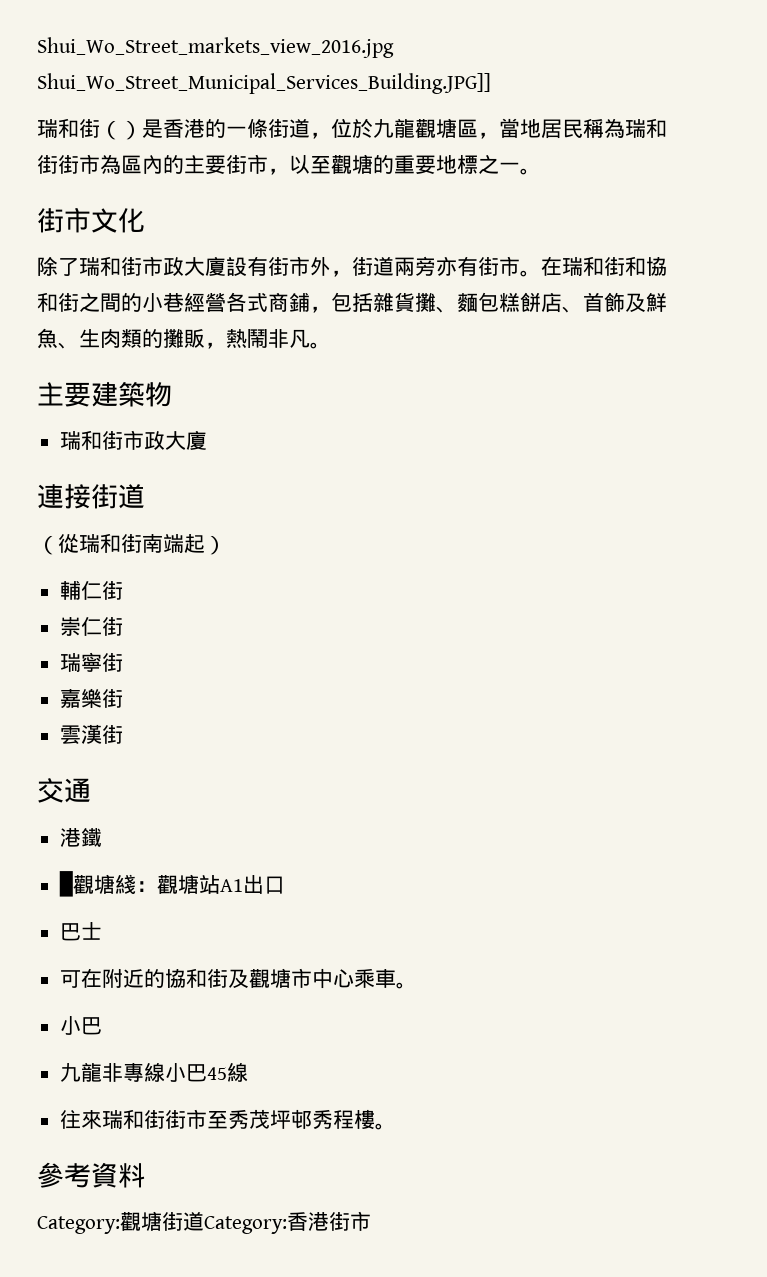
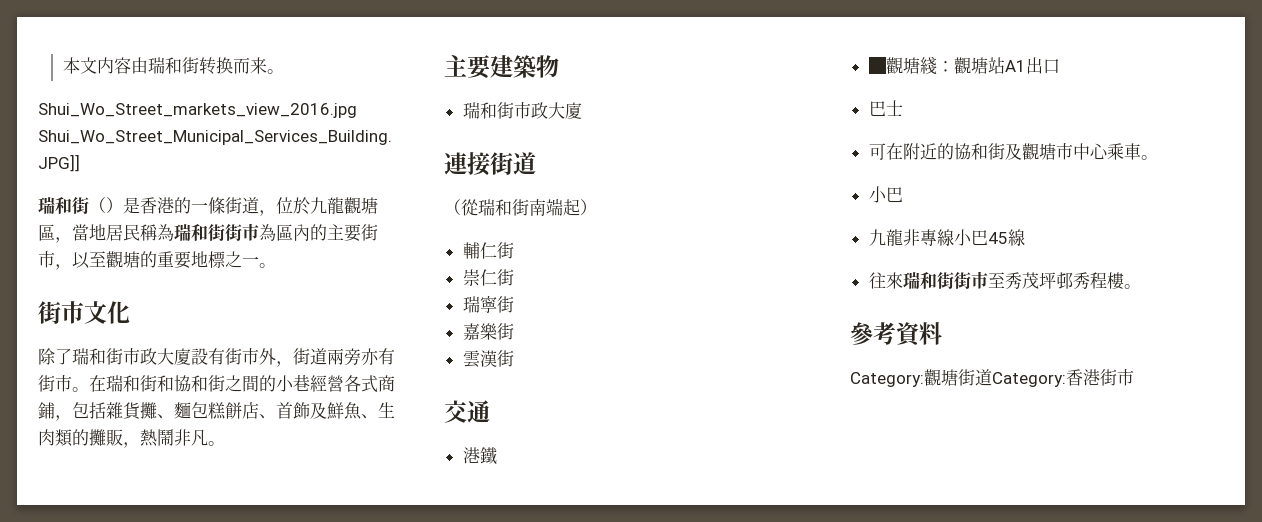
+ 本文内容由瑞和街转换而来。

